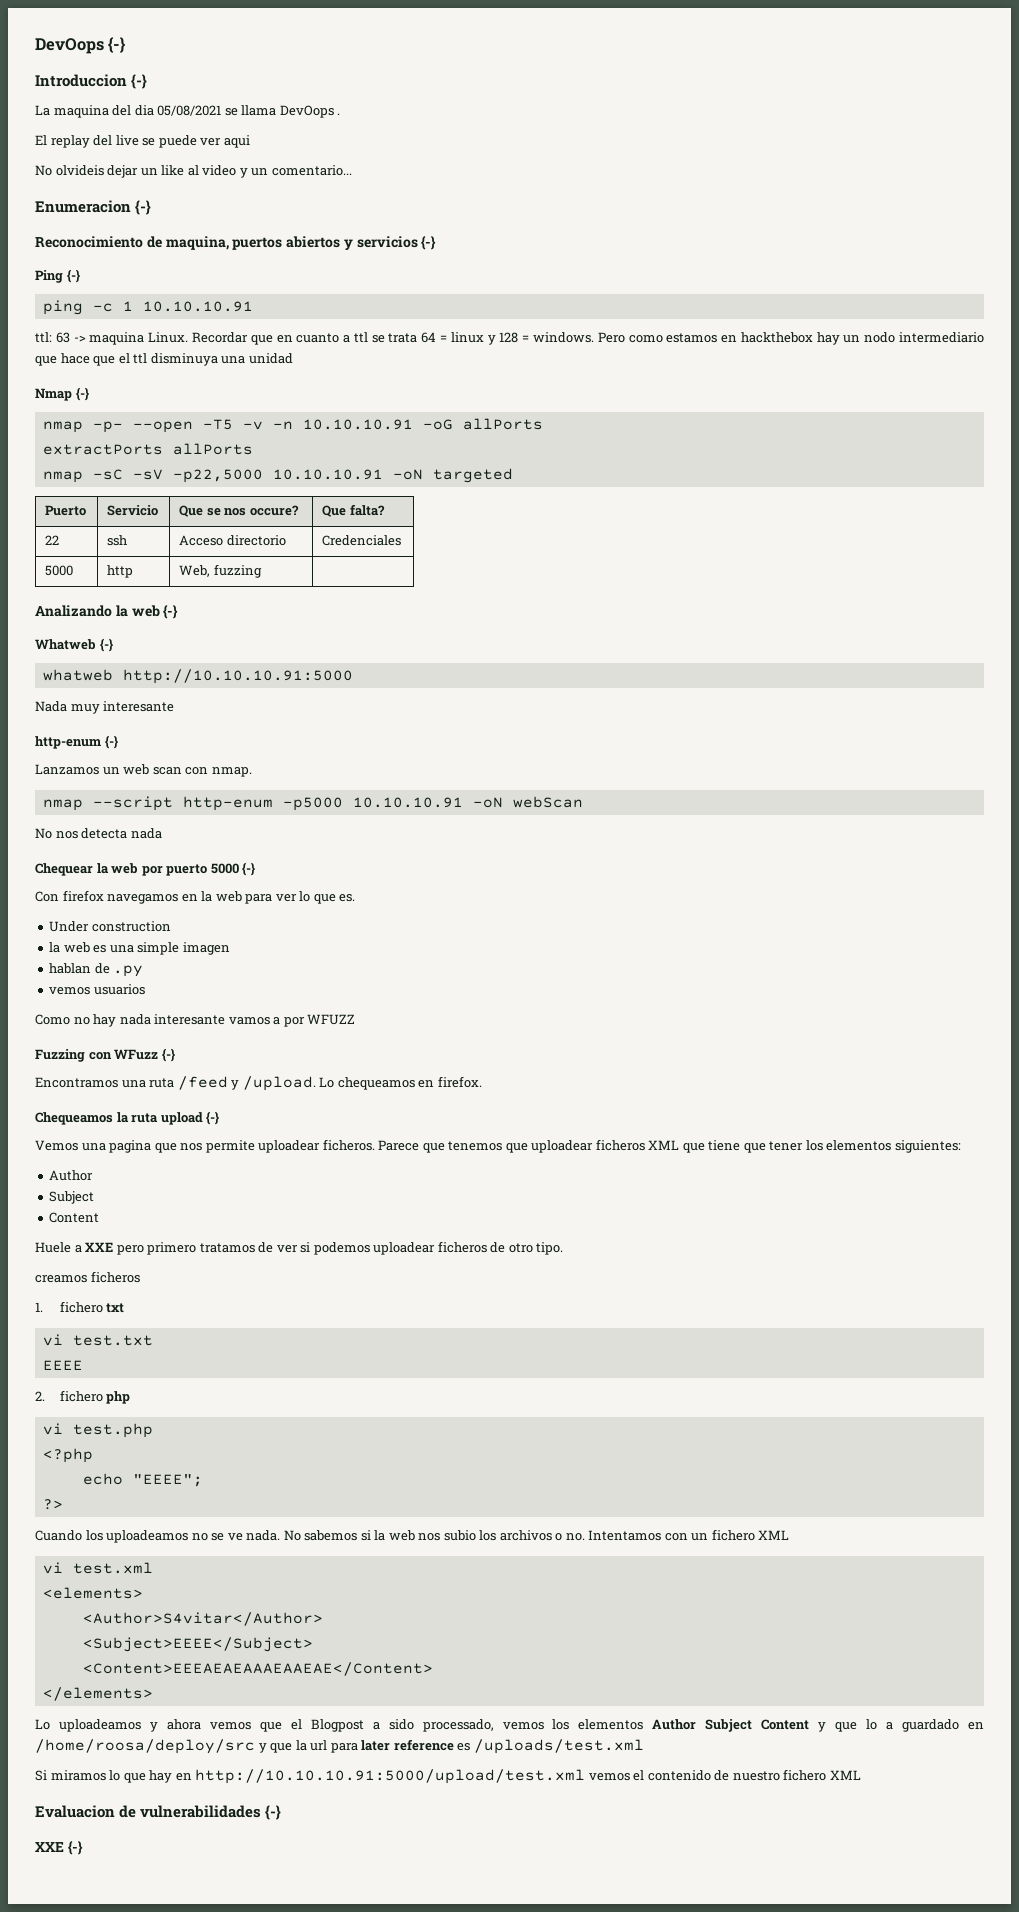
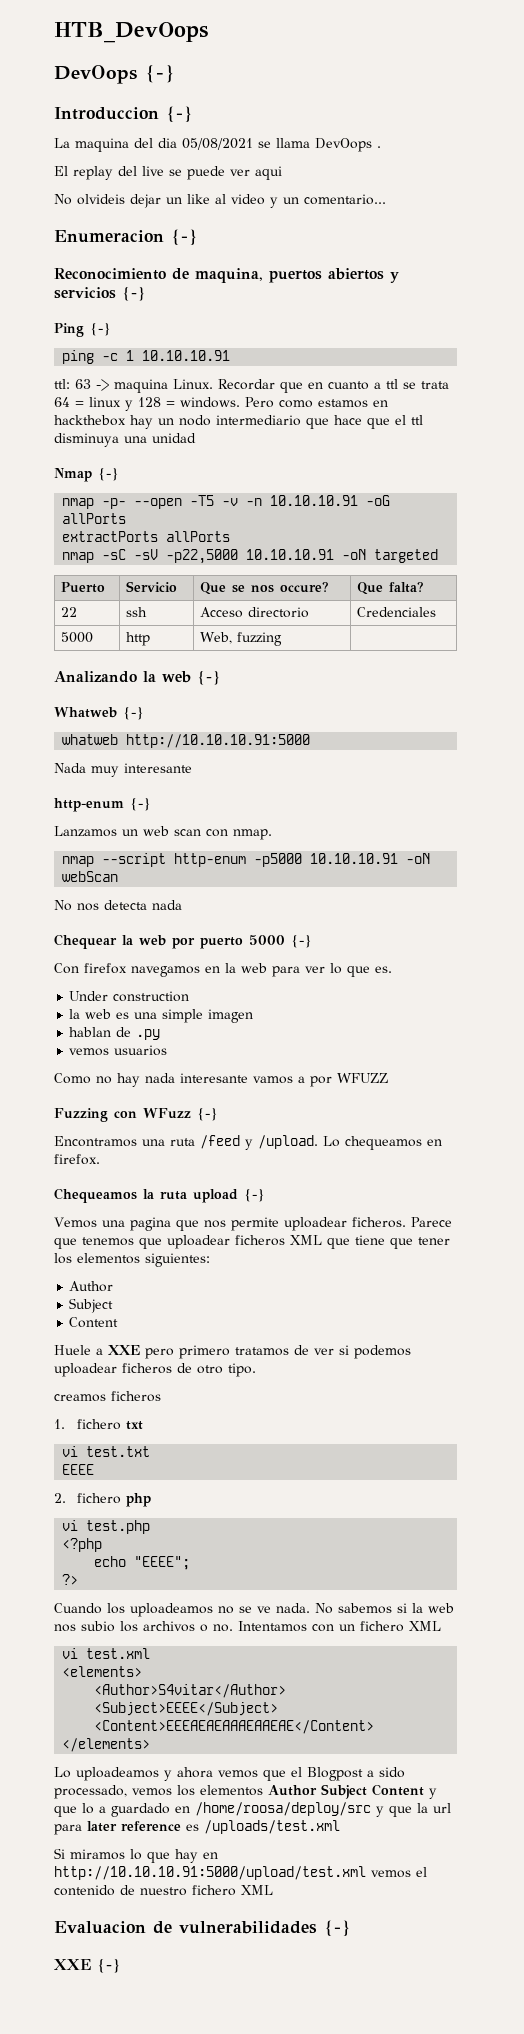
+ HTB_DevOops

